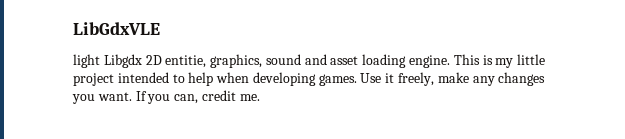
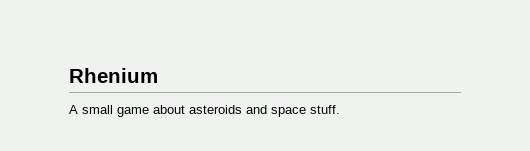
- LibGdxVLE
- light Libgdx 2D entitie, graphics, sound and asset loading engine. This is my little project intended to help when developing games. Use it freely, make any changes you want. If you can, credit me.
+ Rhenium
+ A small game about asteroids and space stuff.

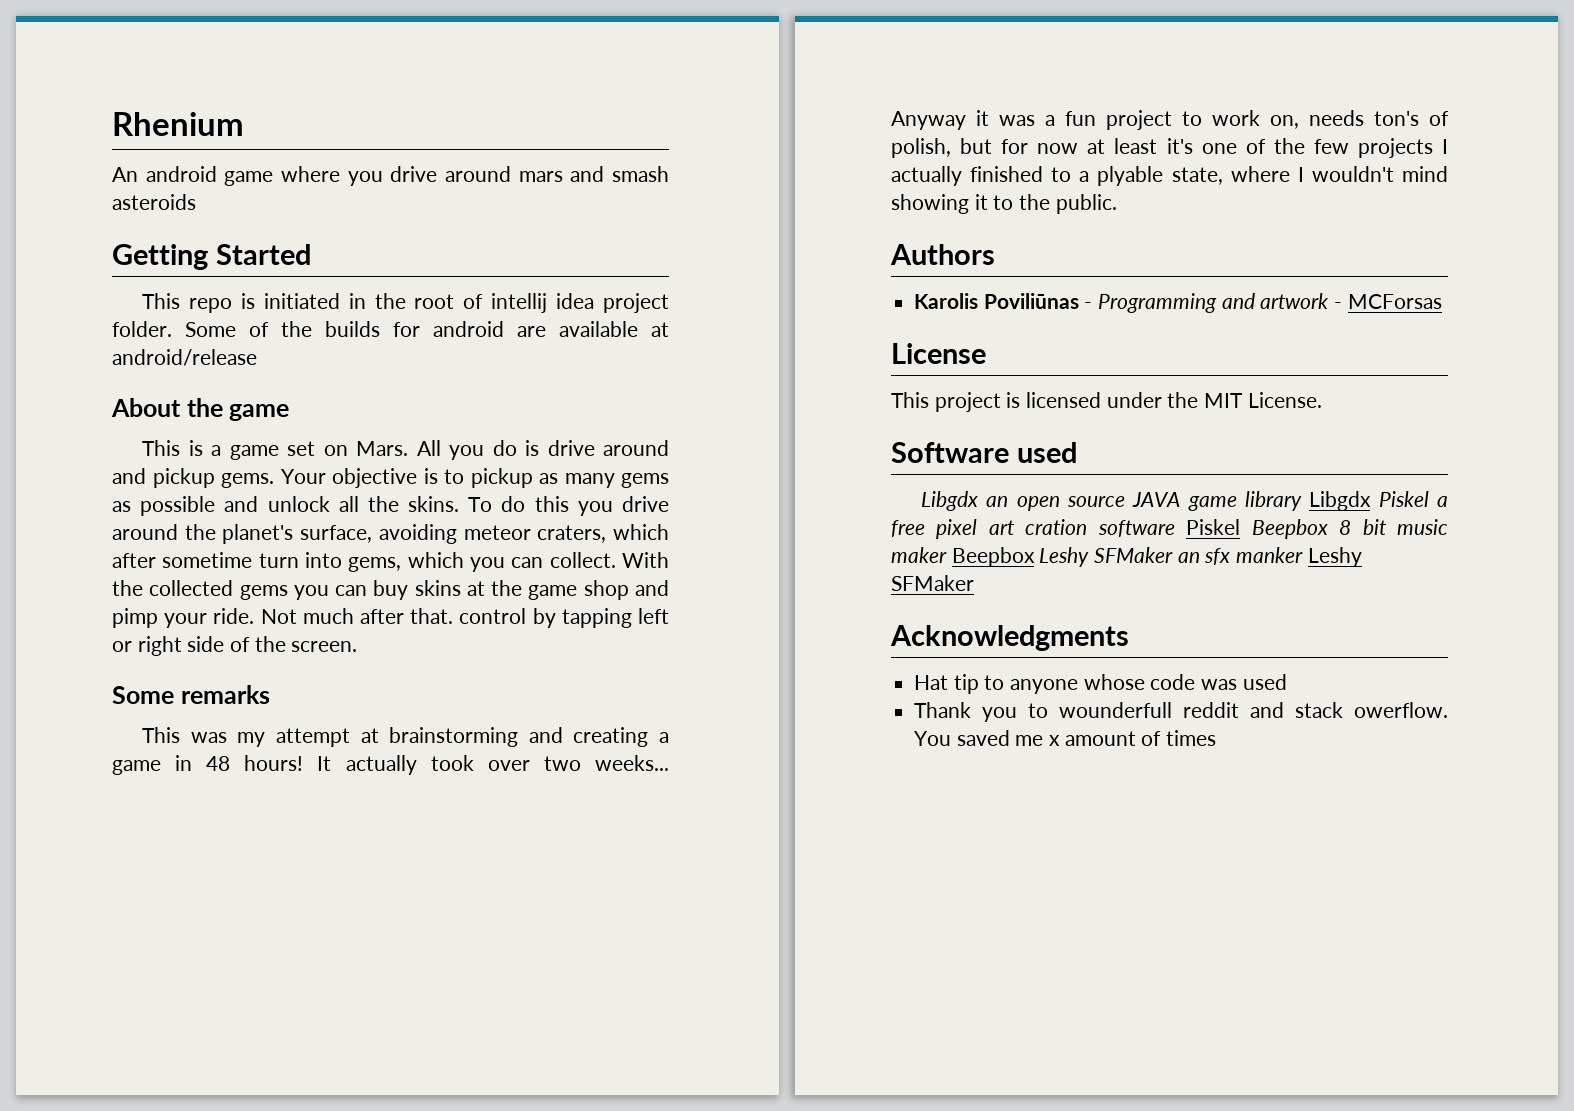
- A small game about asteroids and space stuff.
+ An android game where you drive around mars and smash asteroids
+ Getting Started
+ This repo is initiated in the root of intellij idea project folder. Some of the builds for android are available at android/release
+ About the game
+ This is a game set on Mars. All you do is drive around and pickup gems. Your objective is to pickup as many gems as possible and unlock all the skins. To do this you drive around the planet's surface, avoiding meteor craters, which after sometime turn into gems, which you can collect. With the collected gems you can buy skins at the game shop and pimp your ride. Not much after that. control by tapping left or right side of the screen.
+ Some remarks
+ This was my attempt at brainstorming and creating a game in 48 hours! It actually took over two weeks... Anyway it was a fun project to work on, needs ton's of polish, but for now at least it's one of the few projects I actually finished to a plyable state, where I wouldn't mind showing it to the public.
+ Authors
+ Karolis Poviliūnas - Programming and artwork - MCForsas
+ License
+ This project is licensed under the MIT License.
+ Software used
+ Libgdx an open source JAVA game library Libgdx Piskel a free pixel art cration software Piskel Beepbox 8 bit music maker Beepbox Leshy SFMaker an sfx manker Leshy SFMaker
+ Acknowledgments
+ Hat tip to anyone whose code was used
+ Thank you to wounderfull reddit and stack owerflow. You saved me x amount of times

